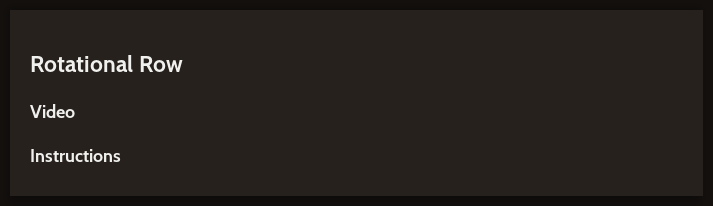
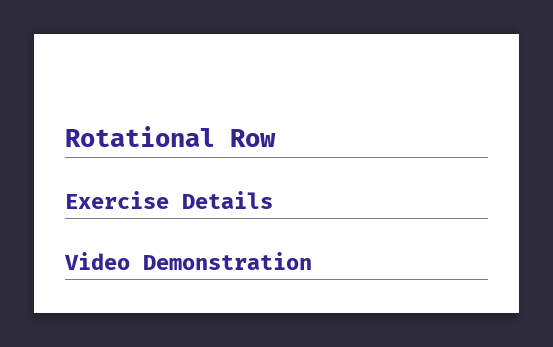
+ Exercise Details
- Video
- Instructions
+ Video Demonstration

